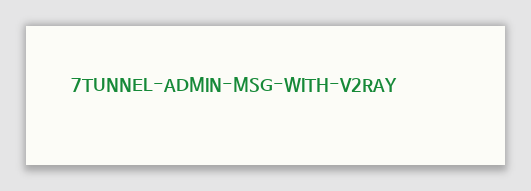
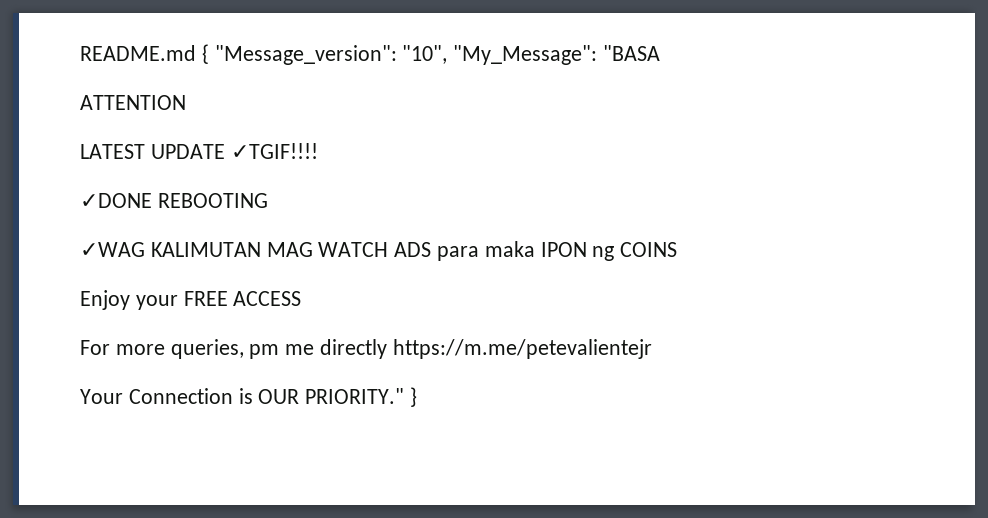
- 7TUNNEL-ADMIN-MSG-WITH-V2RAY
+ README.md { "Message_version": "10", "My_Message": "BASA
+ ATTENTION
+ LATEST UPDATE ✓TGIF!!!!
+ ✓DONE REBOOTING
+ ✓WAG KALIMUTAN MAG WATCH ADS para maka IPON ng COINS
+ Enjoy your FREE ACCESS
+ For more queries, pm me directly https://m.me/petevalientejr
+ Your Connection is OUR PRIORITY." }

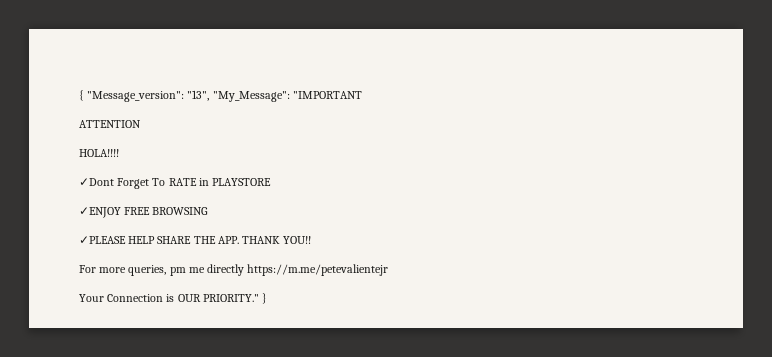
- README.md { "Message_version": "10", "My_Message": "BASA
+ { "Message_version": "13", "My_Message": "IMPORTANT
  ATTENTION
- LATEST UPDATE ✓TGIF!!!!
- ✓DONE REBOOTING
- ✓WAG KALIMUTAN MAG WATCH ADS para maka IPON ng COINS
- Enjoy your FREE ACCESS
+ HOLA!!!!
+ ✓Dont Forget To RATE in PLAYSTORE
+ ✓ENJOY FREE BROWSING
+ ✓PLEASE HELP SHARE THE APP. THANK YOU!!

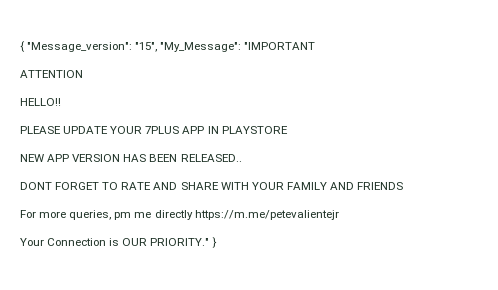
- { "Message_version": "13", "My_Message": "IMPORTANT
+ { "Message_version": "15", "My_Message": "IMPORTANT
- HOLA!!!!
- ✓Dont Forget To RATE in PLAYSTORE
- ✓ENJOY FREE BROWSING
- ✓PLEASE HELP SHARE THE APP. THANK YOU!!
+ HELLO!!
+ PLEASE UPDATE YOUR 7PLUS APP IN PLAYSTORE
+ NEW APP VERSION HAS BEEN RELEASED..
+ DONT FORGET TO RATE AND SHARE WITH YOUR FAMILY AND FRIENDS

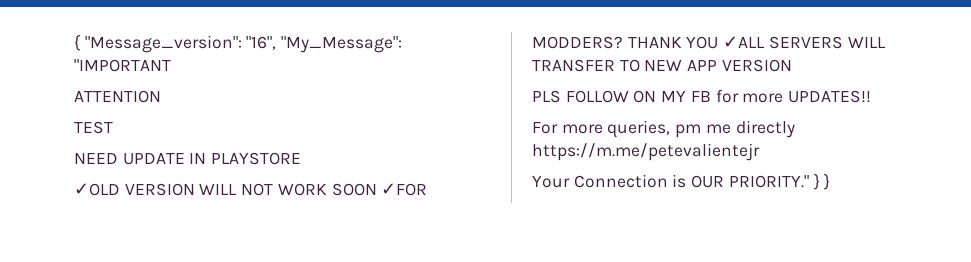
- { "Message_version": "15", "My_Message": "IMPORTANT
+ { "Message_version": "16", "My_Message": "IMPORTANT
- HELLO!!
- PLEASE UPDATE YOUR 7PLUS APP IN PLAYSTORE
- NEW APP VERSION HAS BEEN RELEASED..
- DONT FORGET TO RATE AND SHARE WITH YOUR FAMILY AND FRIENDS
+ TEST
+ NEED UPDATE IN PLAYSTORE
+ ✓OLD VERSION WILL NOT WORK SOON ✓FOR MODDERS? THANK YOU ✓ALL SERVERS WILL TRANSFER TO NEW APP VERSION
+ PLS FOLLOW ON MY FB for more UPDATES!!
- }
+ } }

